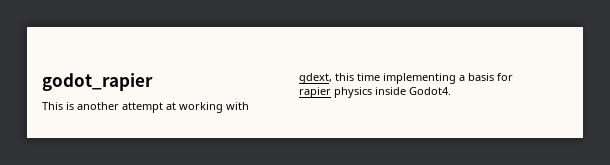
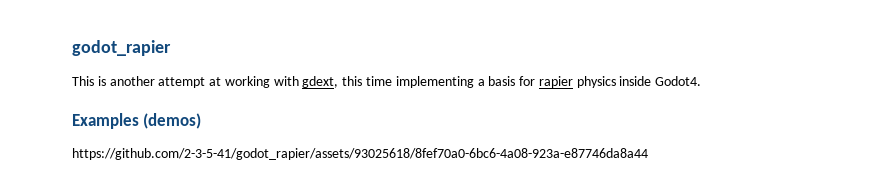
+ Examples (demos)
+ https://github.com/2-3-5-41/godot_rapier/assets/93025618/8fef70a0-6bc6-4a08-923a-e87746da8a44

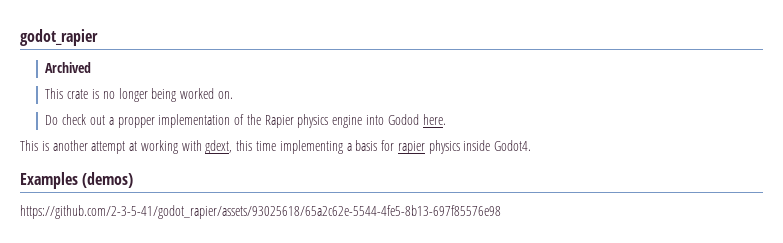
+ Archived
+ This crate is no longer being worked on.
+ Do check out a propper implementation of the Rapier physics engine into Godod here.
- https://github.com/2-3-5-41/godot_rapier/assets/93025618/8fef70a0-6bc6-4a08-923a-e87746da8a44
+ https://github.com/2-3-5-41/godot_rapier/assets/93025618/65a2c62e-5544-4fe5-8b13-697f85576e98

